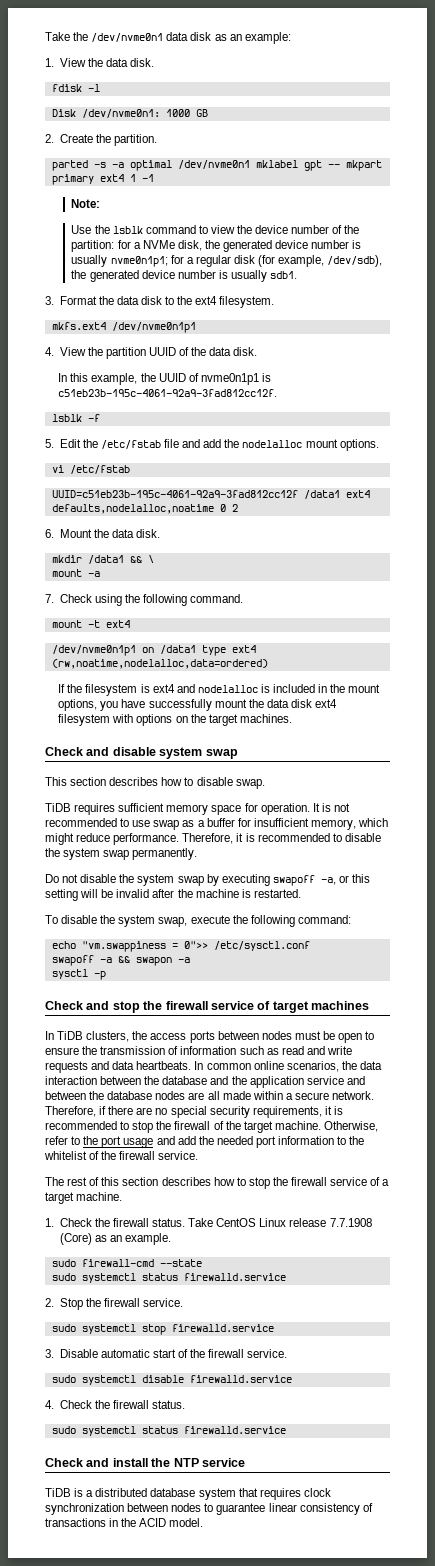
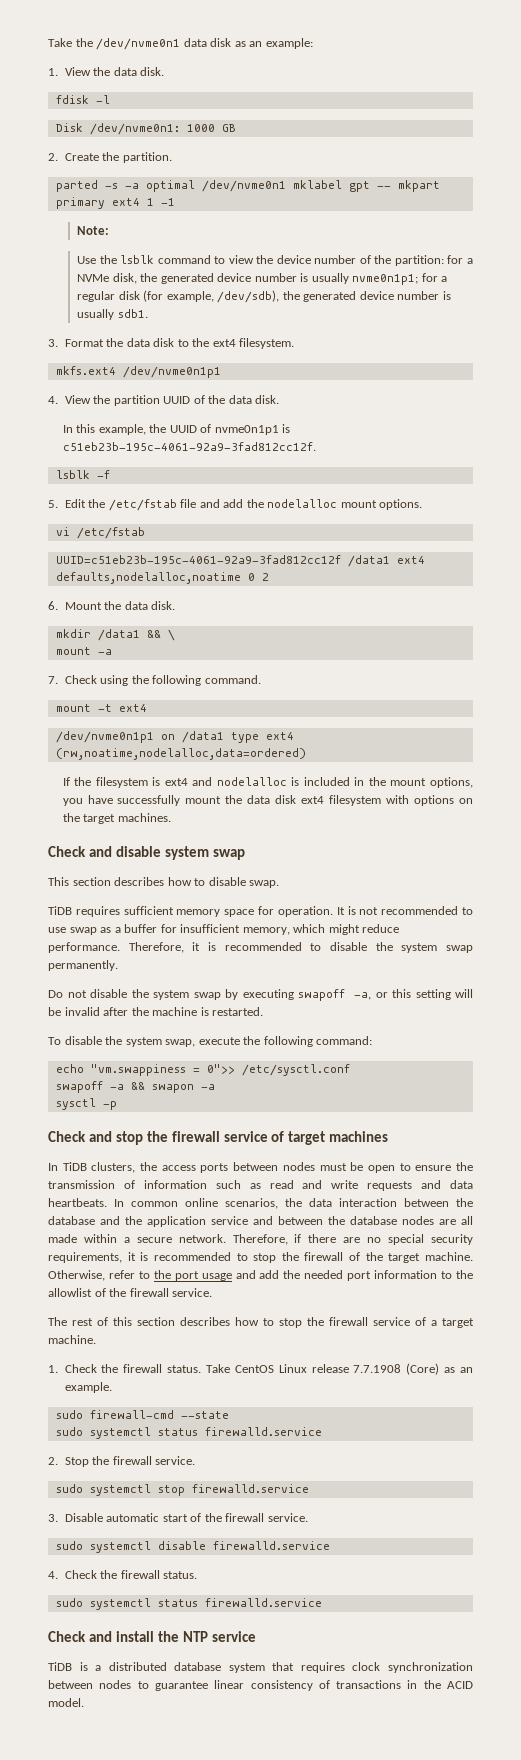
- Otherwise, refer to the port usage and add the needed port information to the whitelist of the firewall service.
+ Otherwise, refer to the port usage and add the needed port information to the allowlist of the firewall service.

